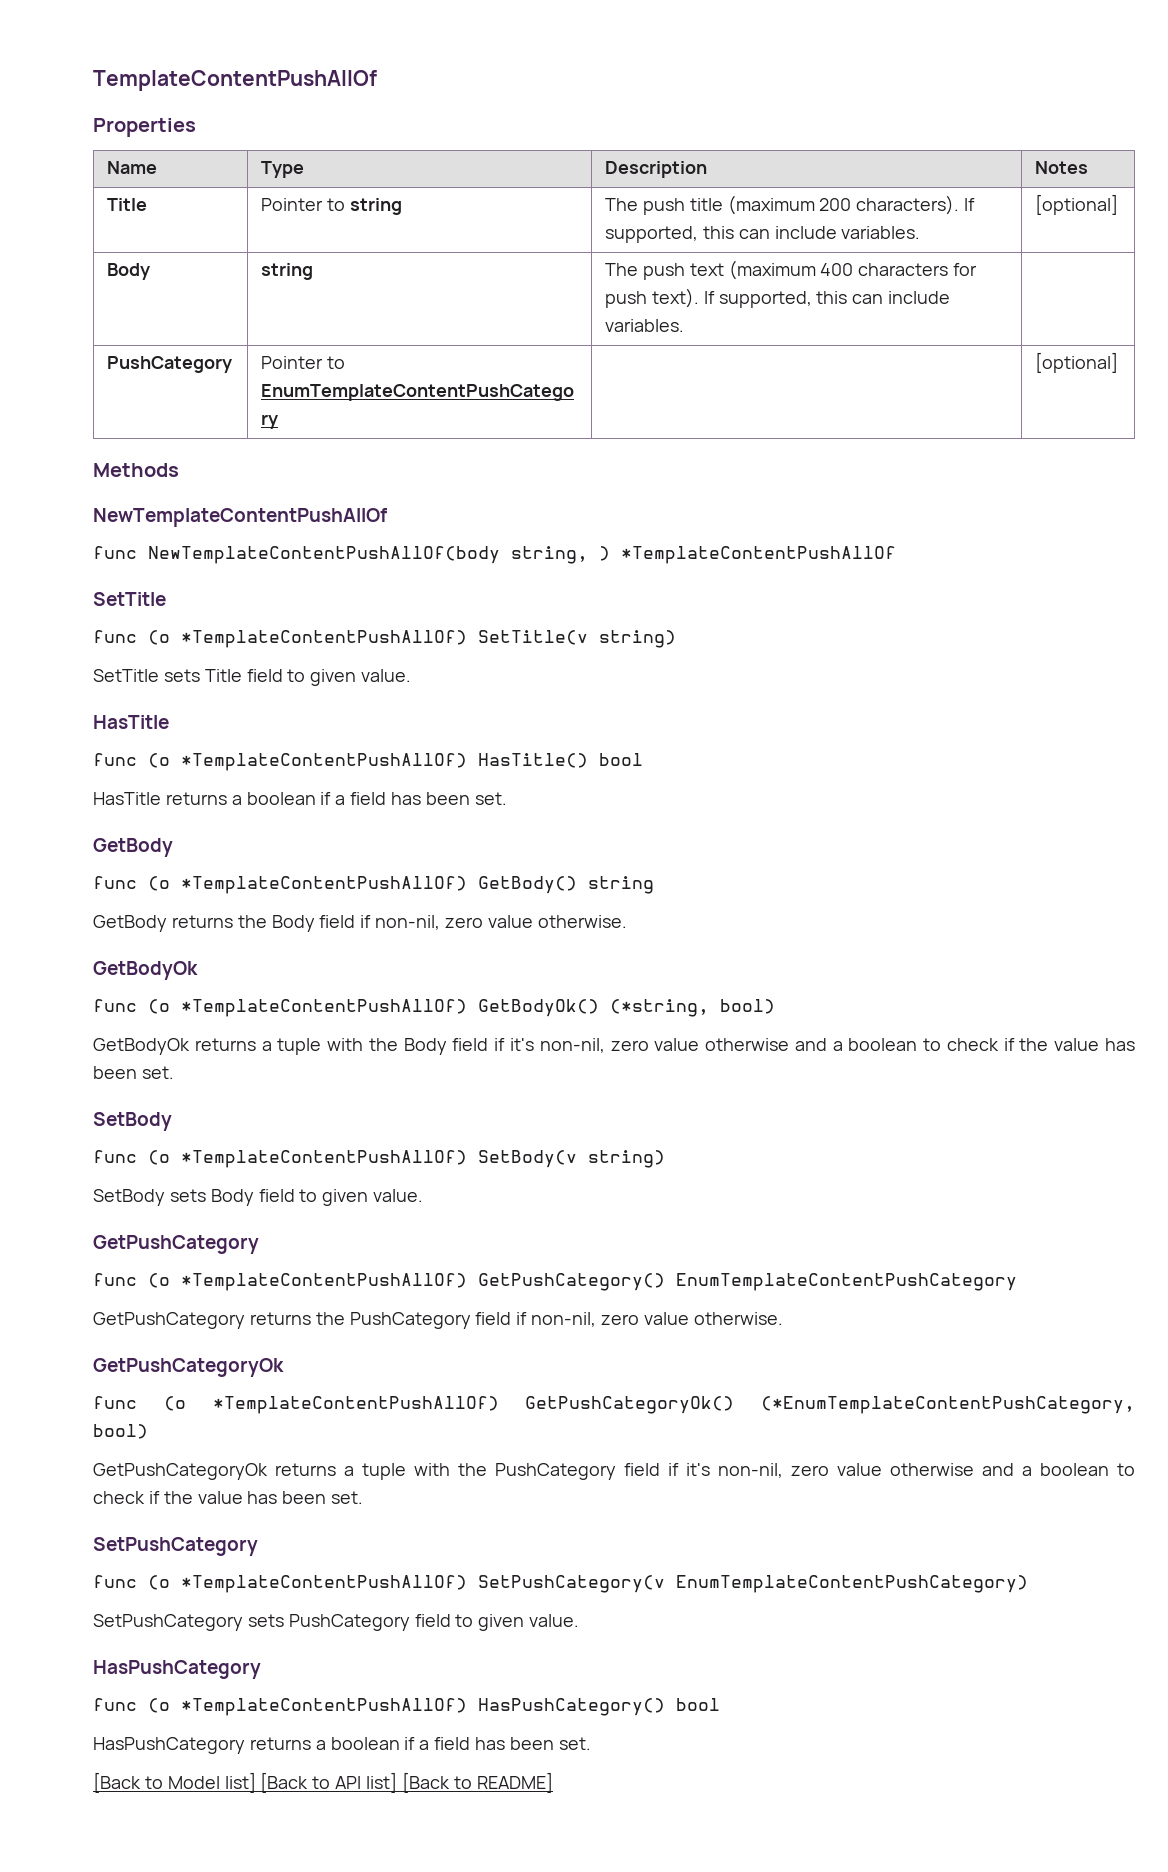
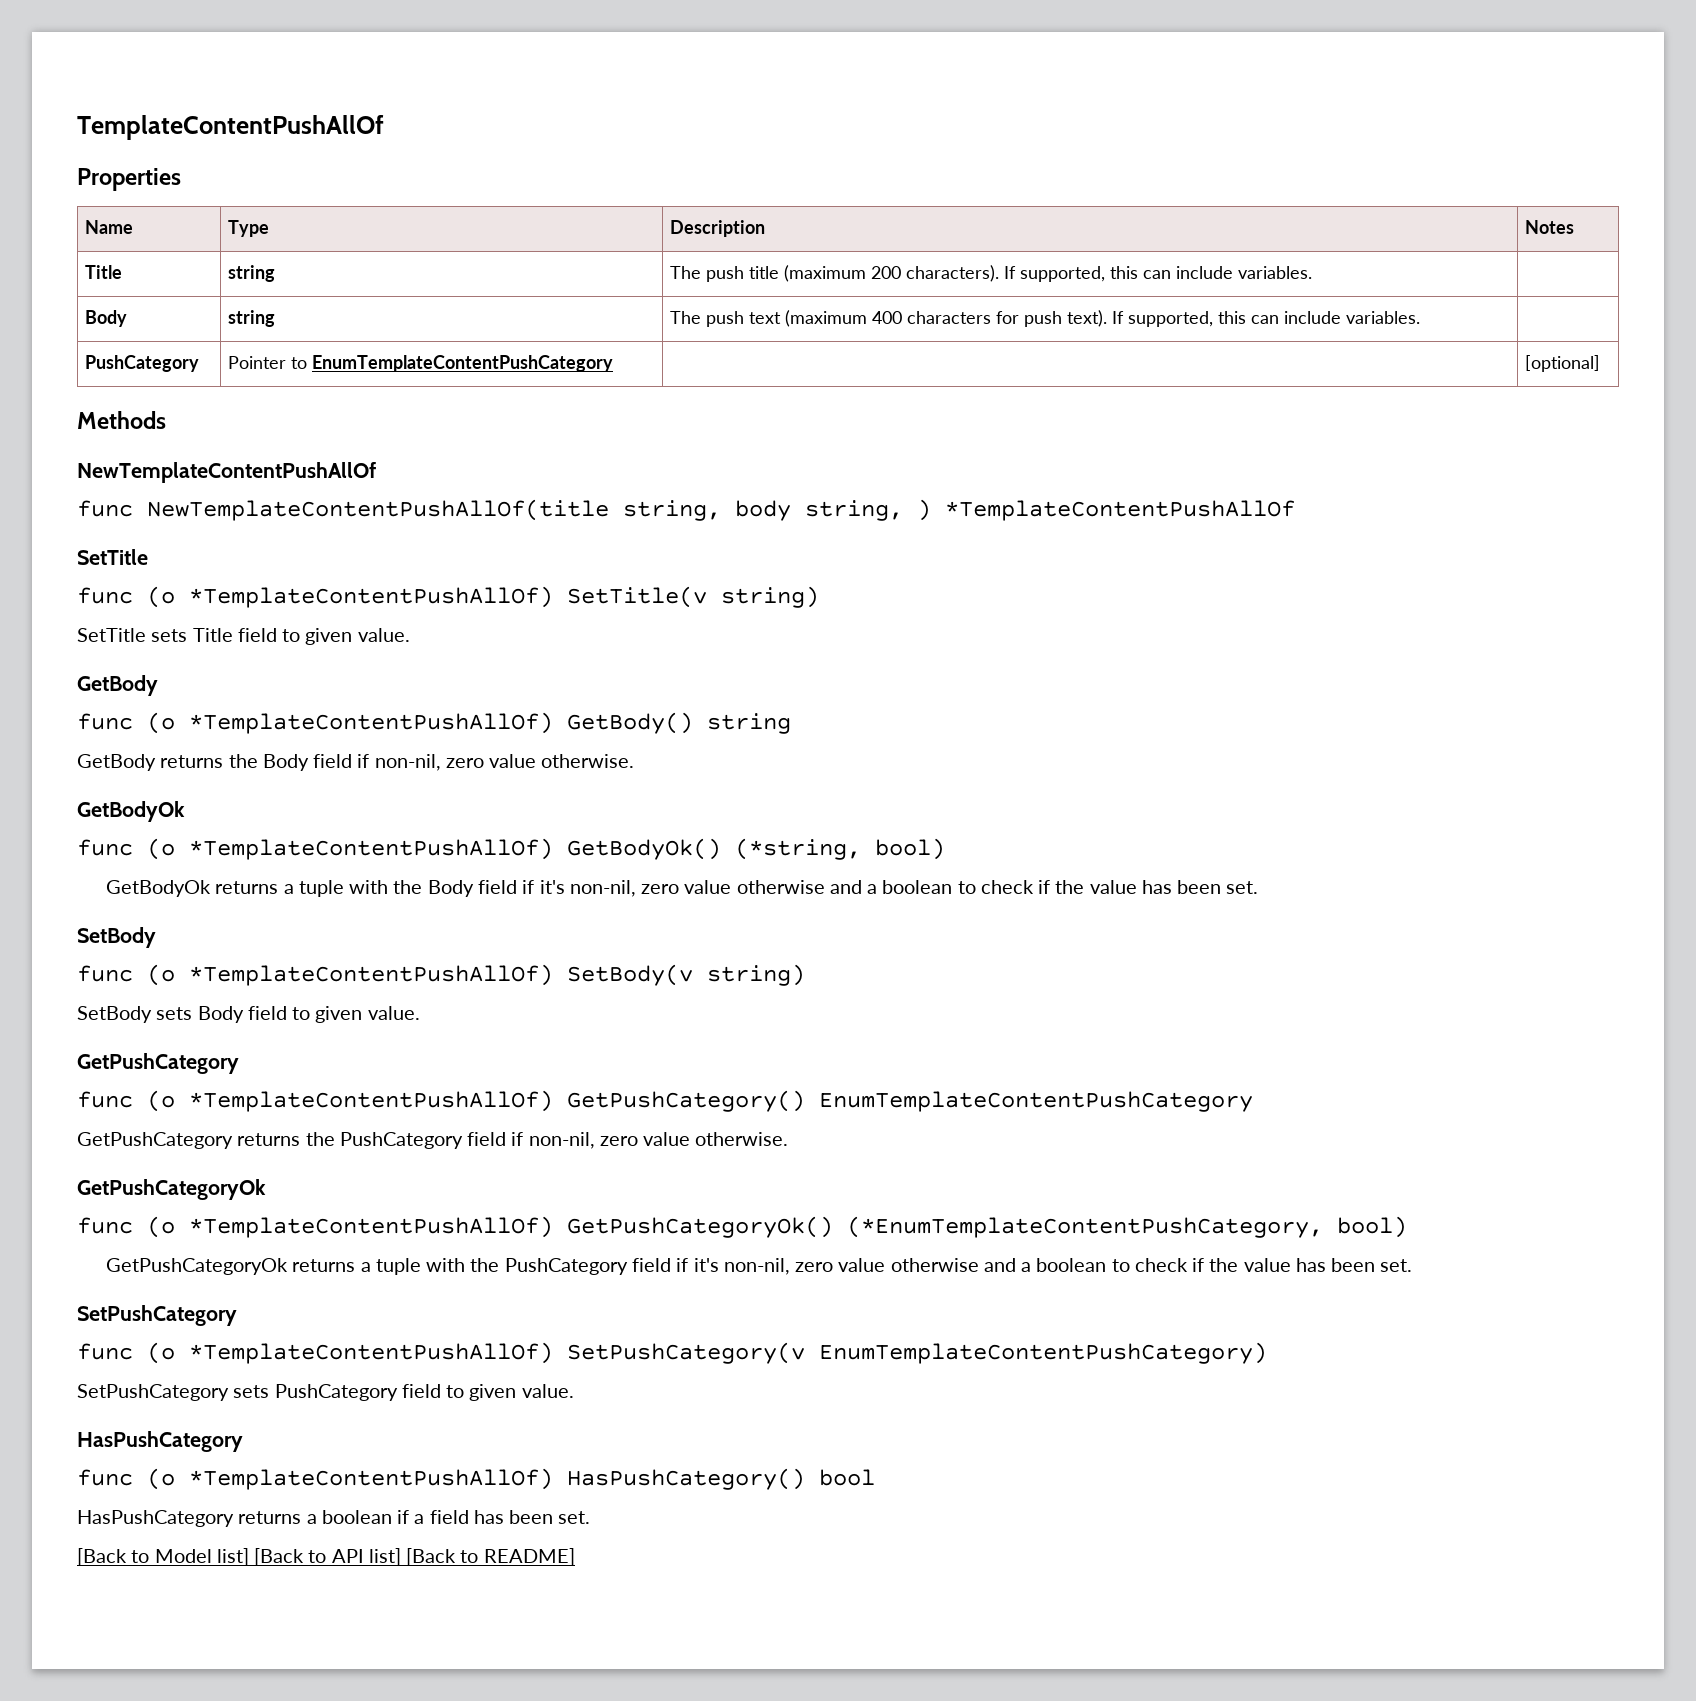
- Title | Pointer to string | The push title (maximum 200 characters). If supported, this can include variables. | [optional]
+ Title | string | The push title (maximum 200 characters). If supported, this can include variables. |
- func NewTemplateContentPushAllOf(body string, ) *TemplateContentPushAllOf
+ func NewTemplateContentPushAllOf(title string, body string, ) *TemplateContentPushAllOf
  SetTitle sets Title field to given value.
- HasTitle
- func (o *TemplateContentPushAllOf) HasTitle() bool
- HasTitle returns a boolean if a field has been set.

